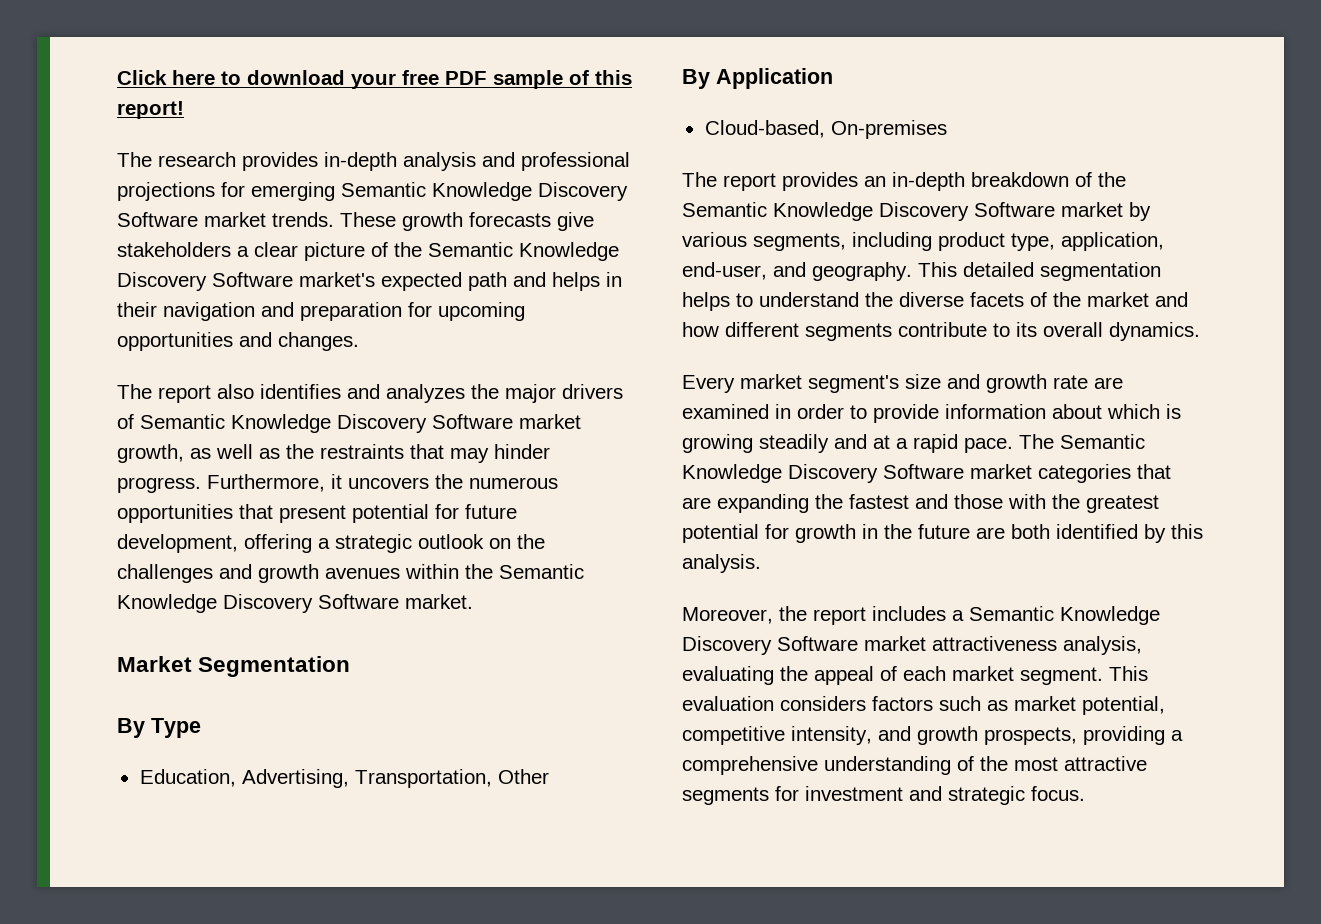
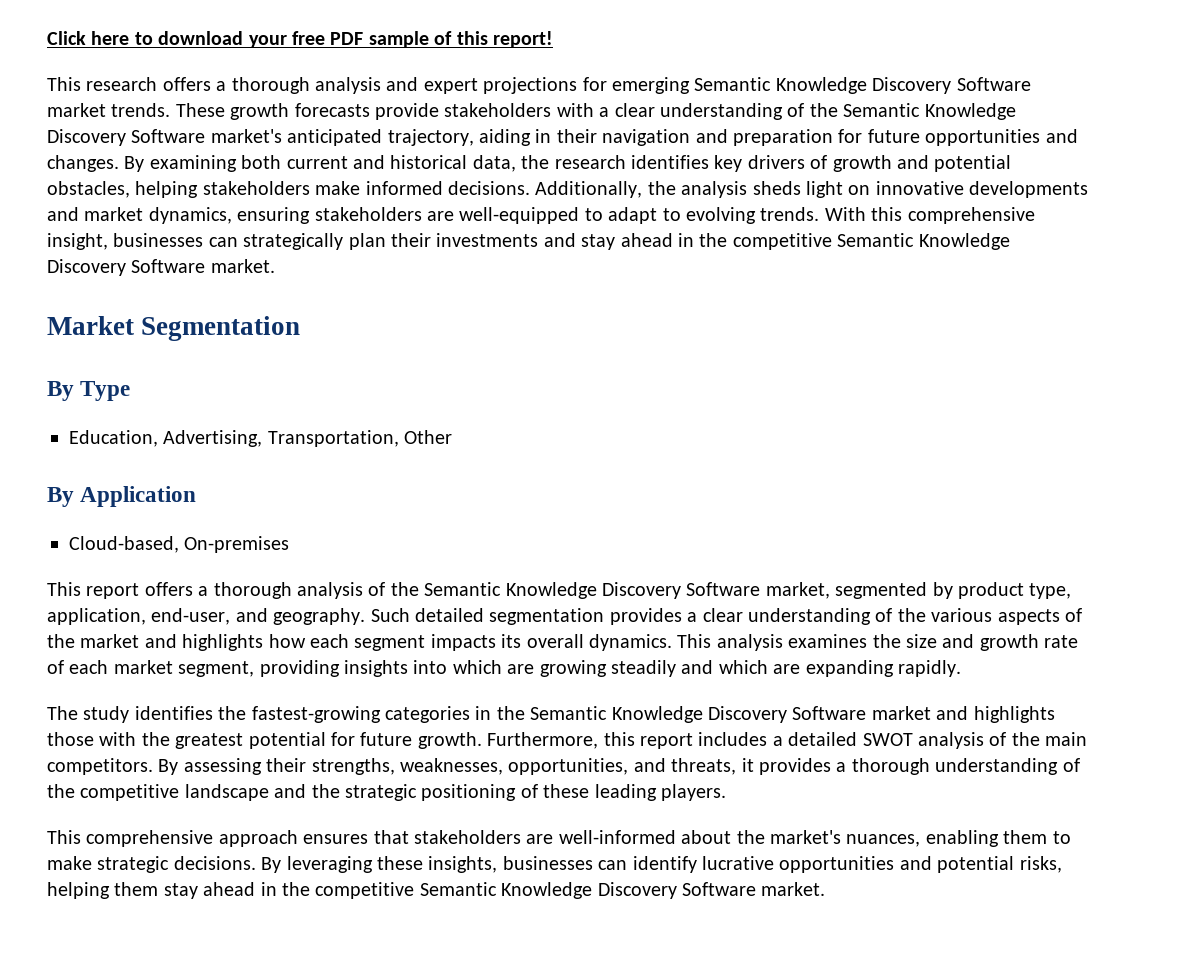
- The research provides in-depth analysis and professional projections for emerging Semantic Knowledge Discovery Software market trends.
+ This research offers a thorough analysis and expert projections for emerging Semantic Knowledge Discovery Software market trends.
- These growth forecasts give stakeholders a clear picture of the Semantic Knowledge Discovery Software market's expected path and helps in their navigation and preparation for upcoming opportunities and changes.
- The report also identifies and analyzes the major drivers of Semantic Knowledge Discovery Software market growth, as well as the restraints that may hinder progress. Furthermore, it uncovers the numerous opportunities that present potential for future development, offering a strategic outlook on the challenges and growth avenues within the Semantic Knowledge Discovery Software market.
+ These growth forecasts provide stakeholders with a clear understanding of the Semantic Knowledge Discovery Software market's anticipated trajectory, aiding in their navigation and preparation for future opportunities and changes. By examining both current and historical data, the research identifies key drivers of growth and potential obstacles, helping stakeholders make informed decisions. Additionally, the analysis sheds light on innovative developments and market dynamics, ensuring stakeholders are well-equipped to adapt to evolving trends. With this comprehensive insight, businesses can strategically plan their investments and stay ahead in the competitive Semantic Knowledge Discovery Software market.
- The report provides an in-depth breakdown of the Semantic Knowledge Discovery Software market by various segments, including product type, application, end-user, and geography.
+ This report offers a thorough analysis of the Semantic Knowledge Discovery Software market, segmented by product type, application, end-user, and geography.
- This detailed segmentation helps to understand the diverse facets of the market and how different segments contribute to its overall dynamics.
- Every market segment's size and growth rate are examined in order to provide information about which is growing steadily and at a rapid pace. The Semantic Knowledge Discovery Software market categories that are expanding the fastest and those with the greatest potential for growth in the future are both identified by this analysis.
- Moreover, the report includes a Semantic Knowledge Discovery Software market attractiveness analysis, evaluating the appeal of each market segment. This evaluation considers factors such as market potential, competitive intensity, and growth prospects, providing a comprehensive understanding of the most attractive segments for investment and strategic focus.
+ Such detailed segmentation provides a clear understanding of the various aspects of the market and highlights how each segment impacts its overall dynamics. This analysis examines the size and growth rate of each market segment, providing insights into which are growing steadily and which are expanding rapidly.
+ The study identifies the fastest-growing categories in the Semantic Knowledge Discovery Software market and highlights those with the greatest potential for future growth. Furthermore, this report includes a detailed SWOT analysis of the main competitors. By assessing their strengths, weaknesses, opportunities, and threats, it provides a thorough understanding of the competitive landscape and the strategic positioning of these leading players.
+ This comprehensive approach ensures that stakeholders are well-informed about the market's nuances, enabling them to make strategic decisions. By leveraging these insights, businesses can identify lucrative opportunities and potential risks, helping them stay ahead in the competitive Semantic Knowledge Discovery Software market.

